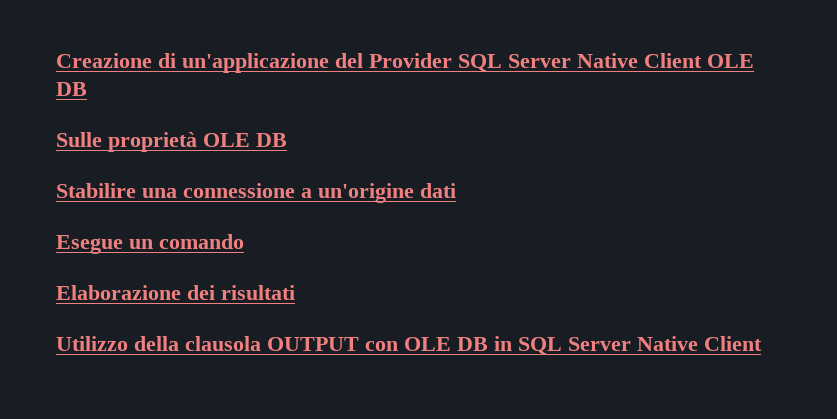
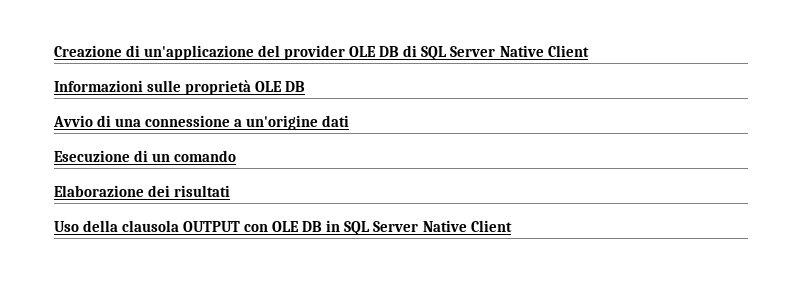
- Creazione di un'applicazione del Provider SQL Server Native Client OLE DB
- Sulle proprietà OLE DB
+ Creazione di un'applicazione del provider OLE DB di SQL Server Native Client
+ Informazioni sulle proprietà OLE DB
- Stabilire una connessione a un'origine dati
+ Avvio di una connessione a un'origine dati
- Esegue un comando
+ Esecuzione di un comando
- Utilizzo della clausola OUTPUT con OLE DB in SQL Server Native Client
+ Uso della clausola OUTPUT con OLE DB in SQL Server Native Client

